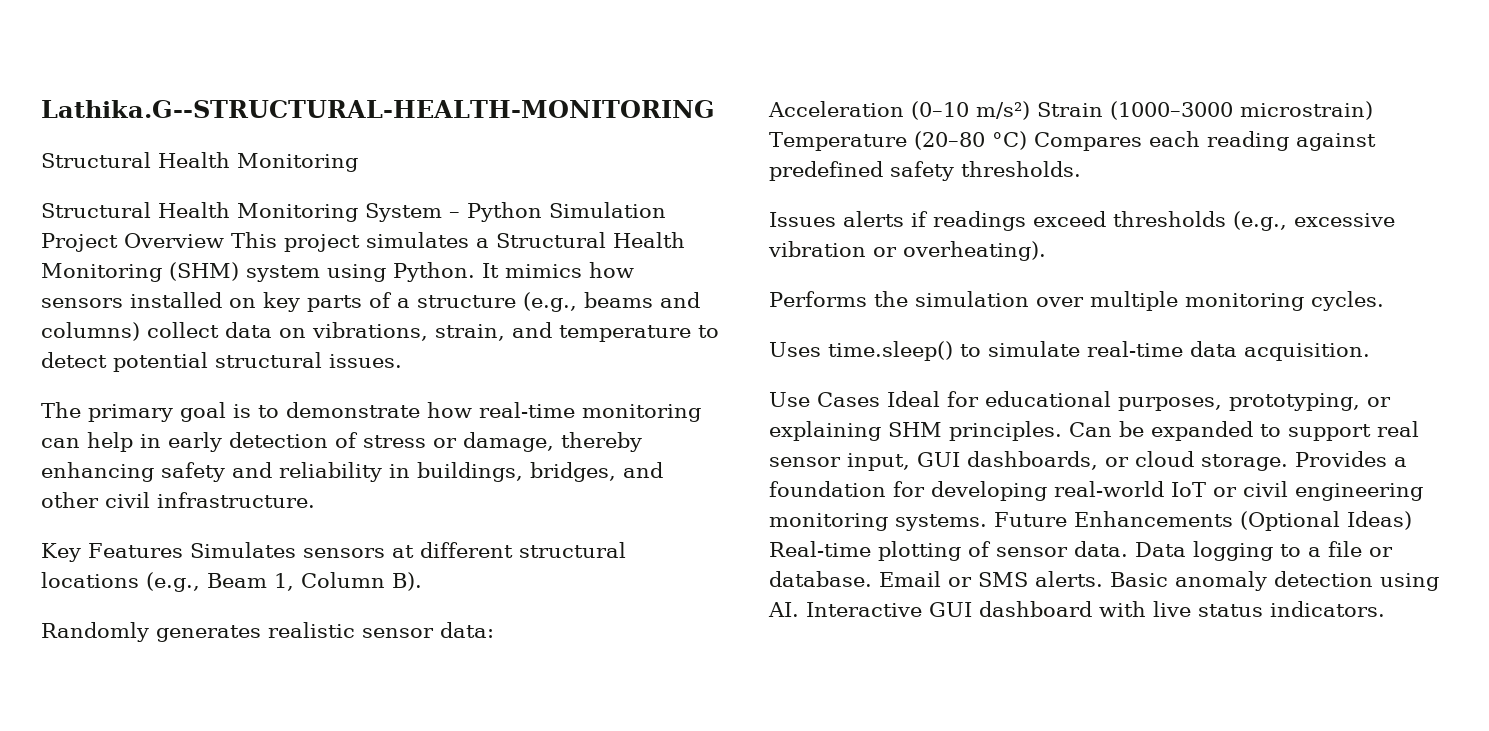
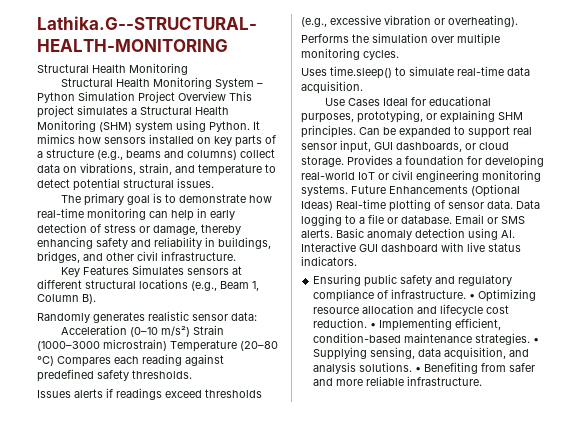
+ Ensuring public safety and regulatory compliance of infrastructure. • Optimizing resource allocation and lifecycle cost reduction. • Implementing efficient, condition-based maintenance strategies. • Supplying sensing, data acquisition, and analysis solutions. • Benefiting from safer and more reliable infrastructure.

